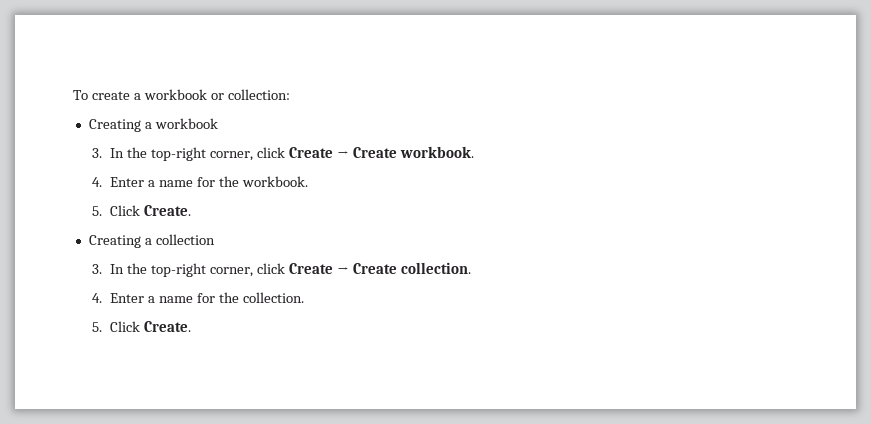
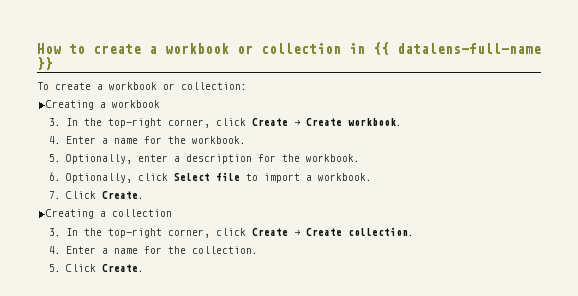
+ How to create a workbook or collection in {{ datalens-full-name }}
  4. Enter a name for the workbook.
- 5. Click Create.
+ 5. Optionally, enter a description for the workbook.
+ 6. Optionally, click Select file to import a workbook.
+ 7. Click Create.

